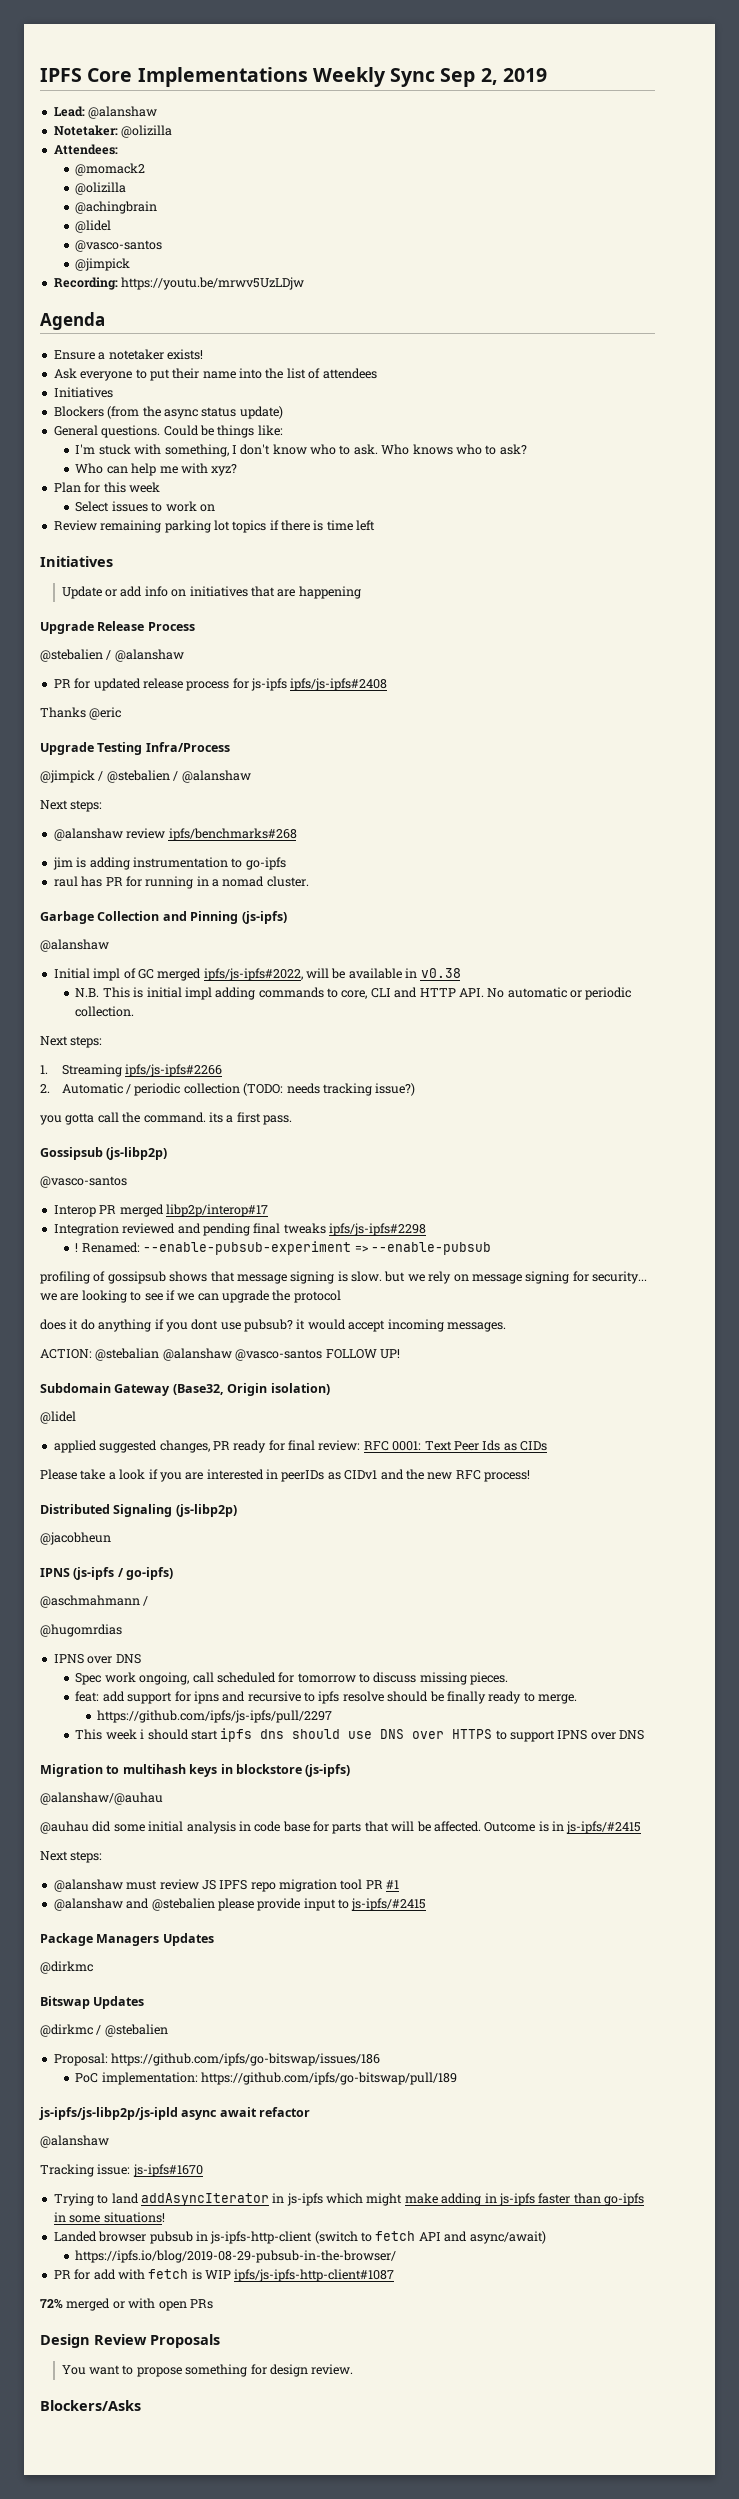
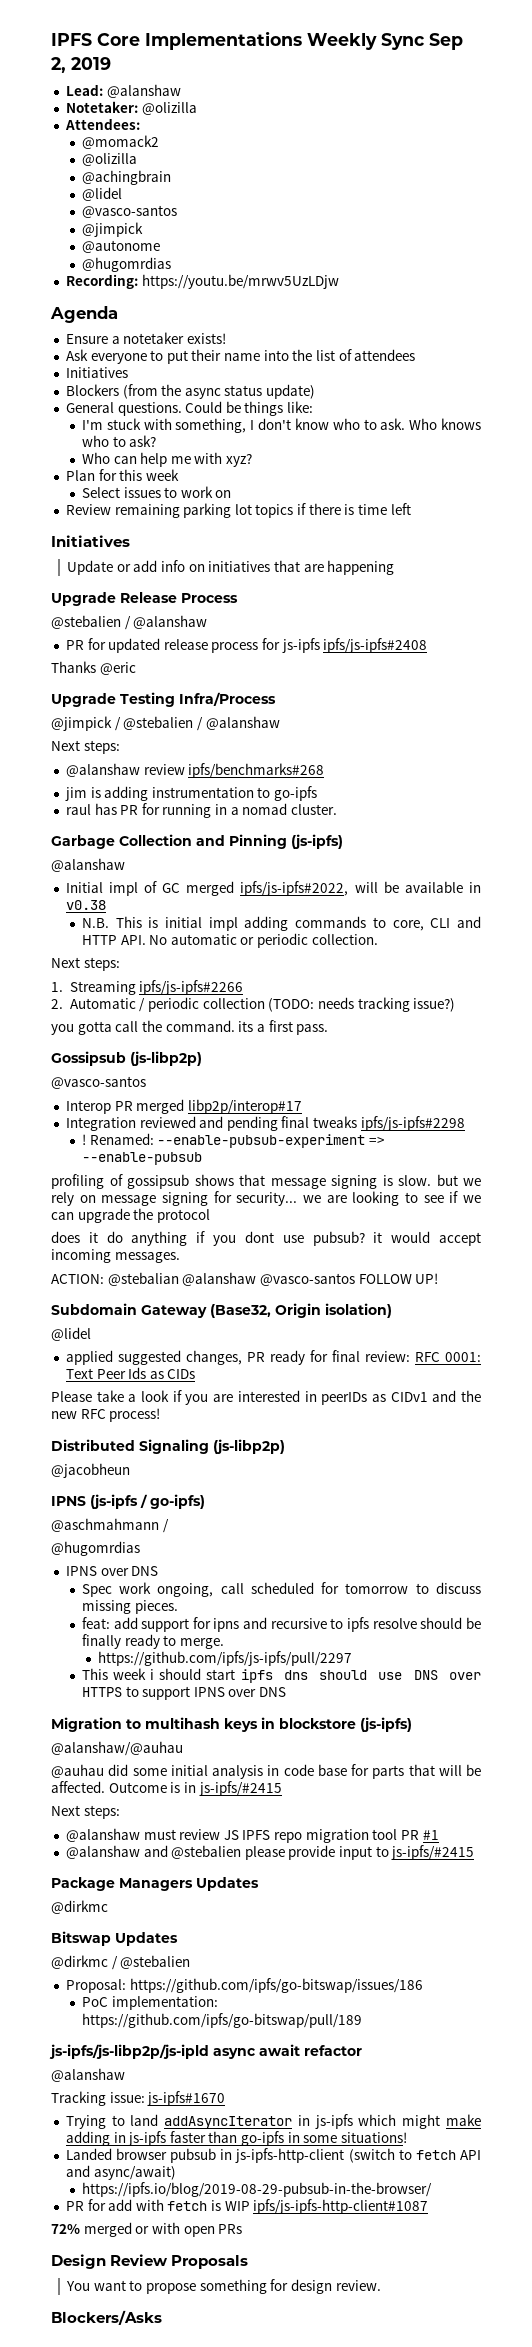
+ @autonome
+ @hugomrdias

